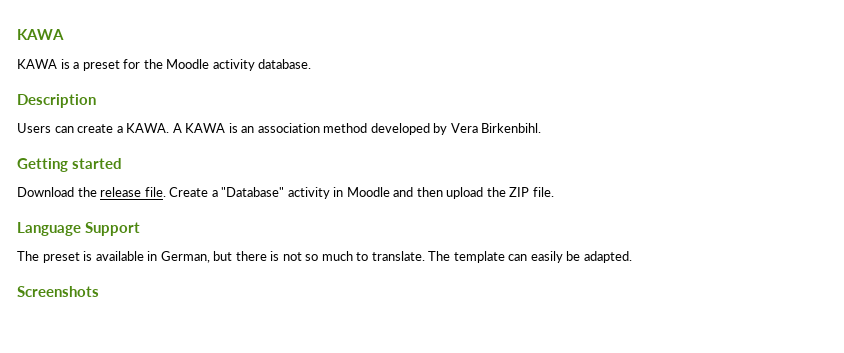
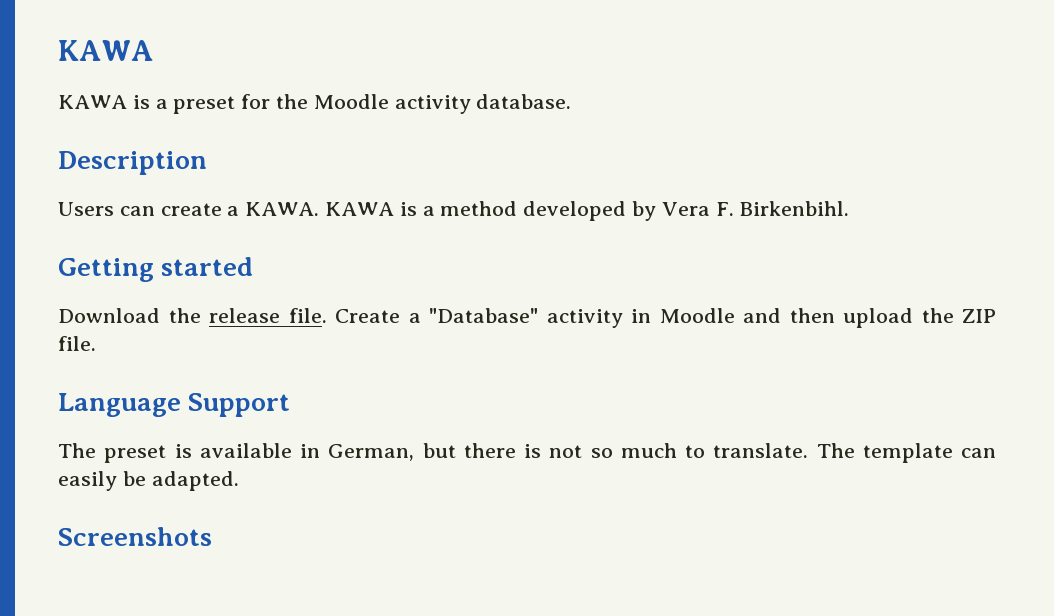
- A KAWA is an association method developed by Vera Birkenbihl.
+ KAWA is a method developed by Vera F. Birkenbihl.

